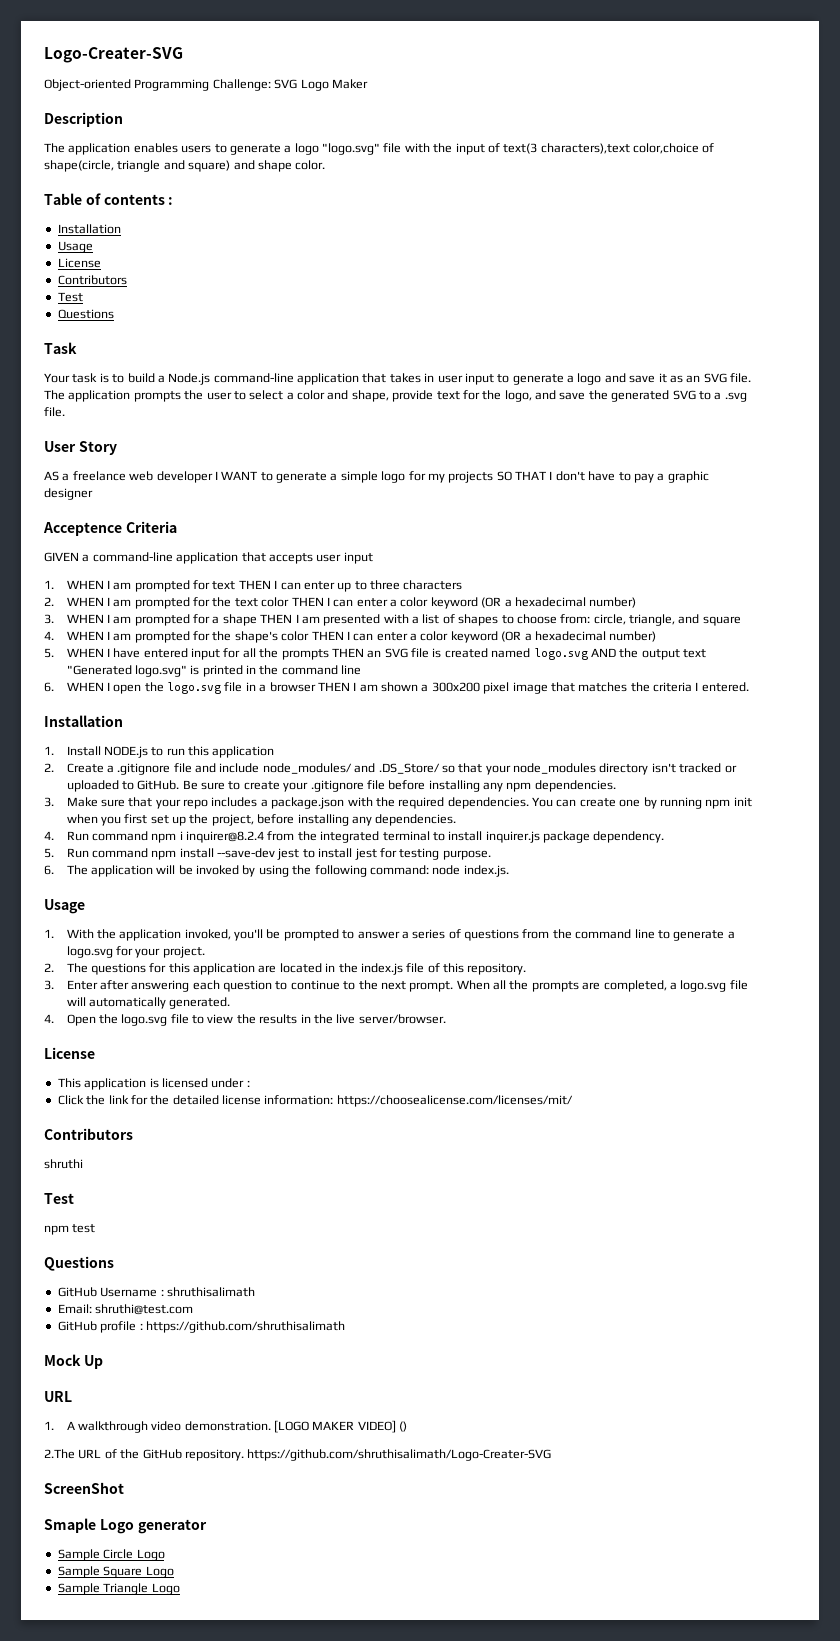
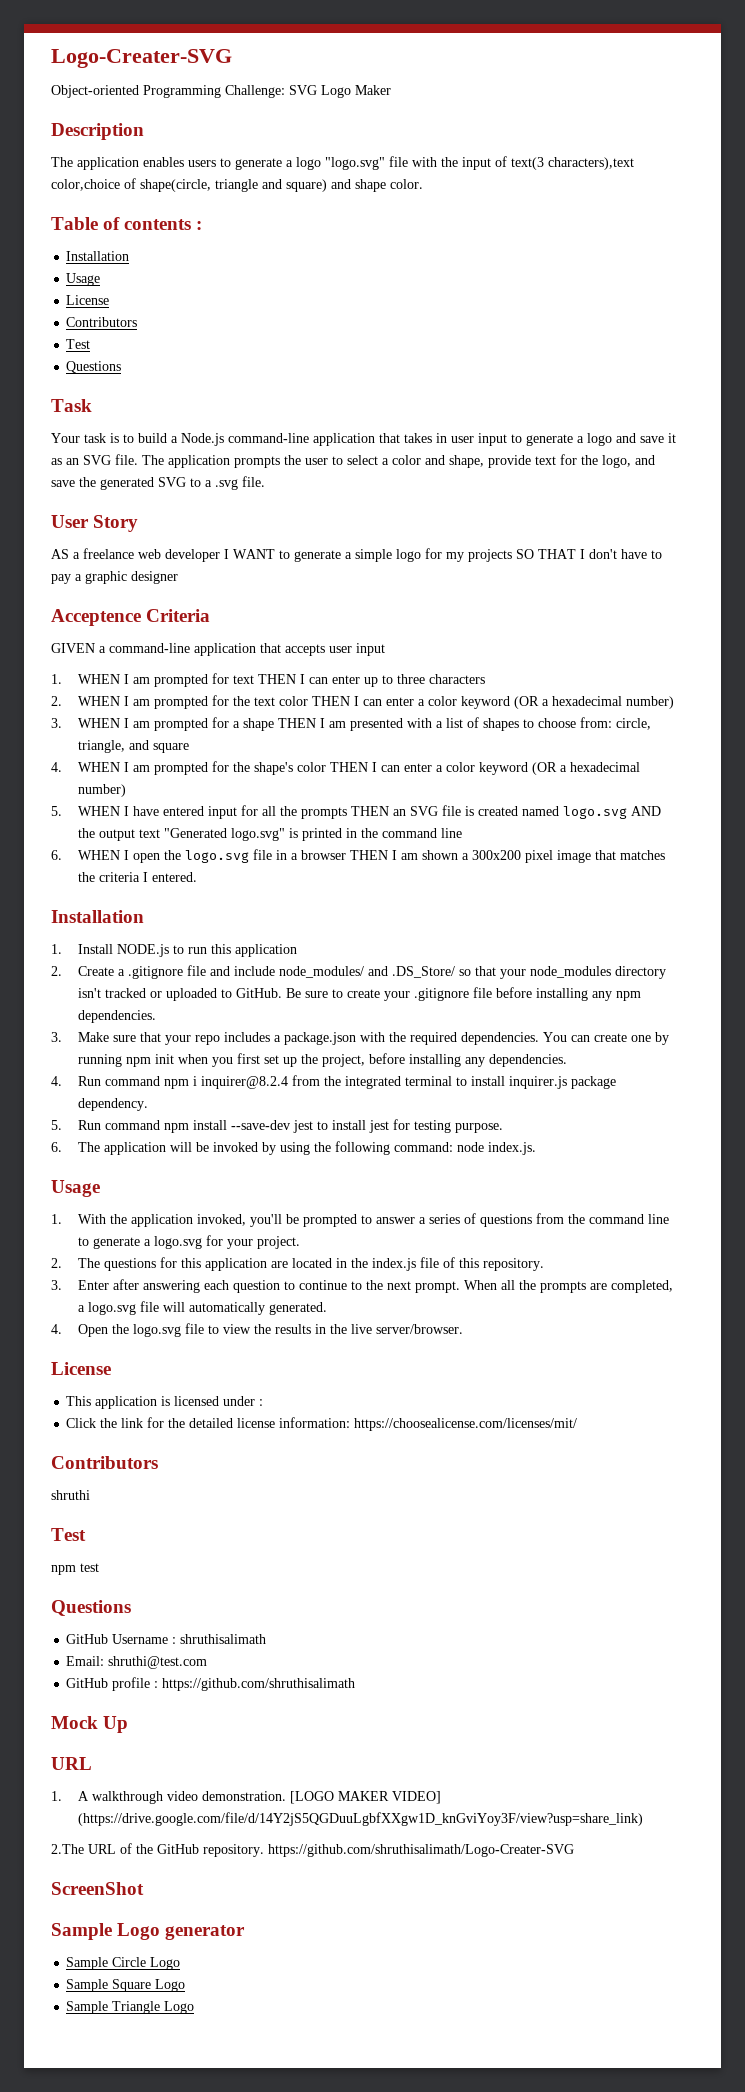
- [LOGO MAKER VIDEO] ()
+ [LOGO MAKER VIDEO] (https://drive.google.com/file/d/14Y2jS5QGDuuLgbfXXgw1D_knGviYoy3F/view?usp=share_link)
- Smaple Logo generator
+ Sample Logo generator

